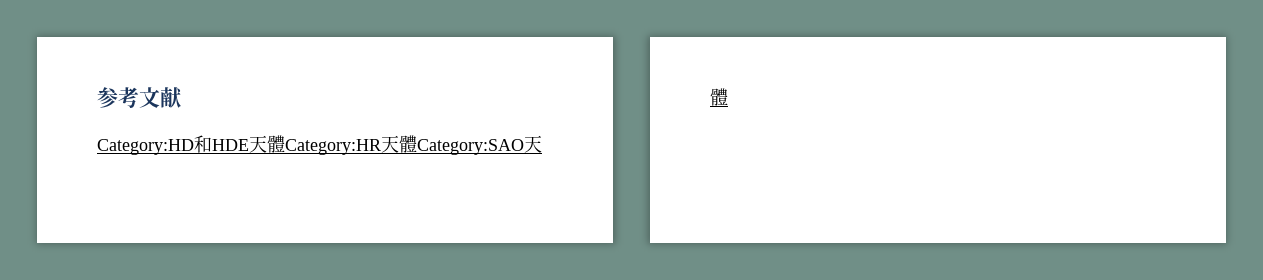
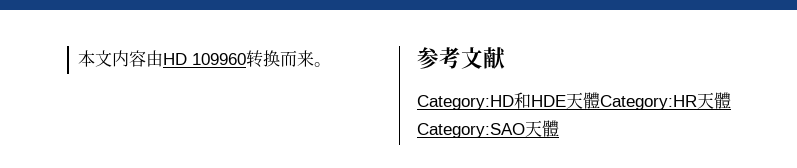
+ 本文内容由HD 109960转换而来。

